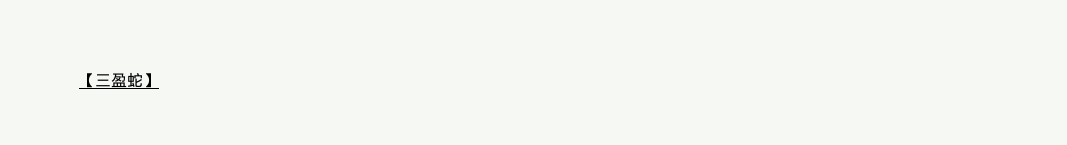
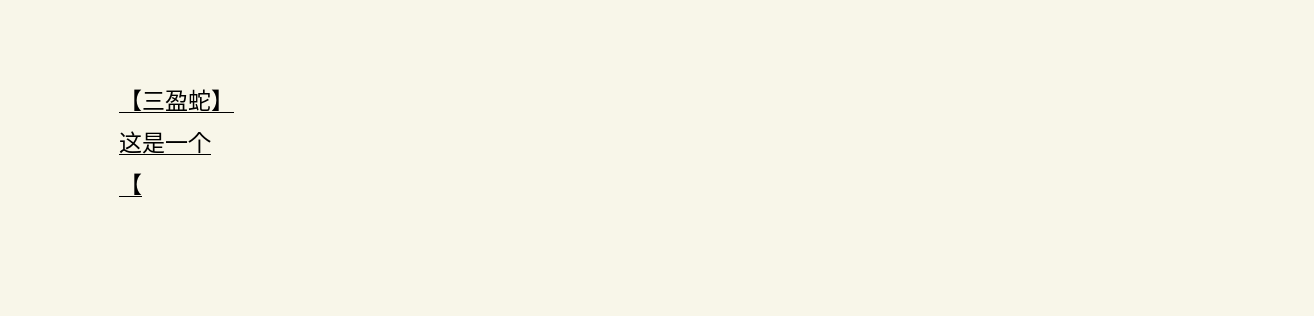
+ 这是一个
+ 【

